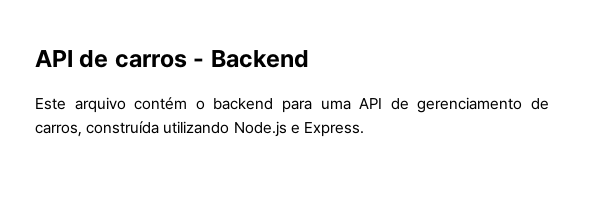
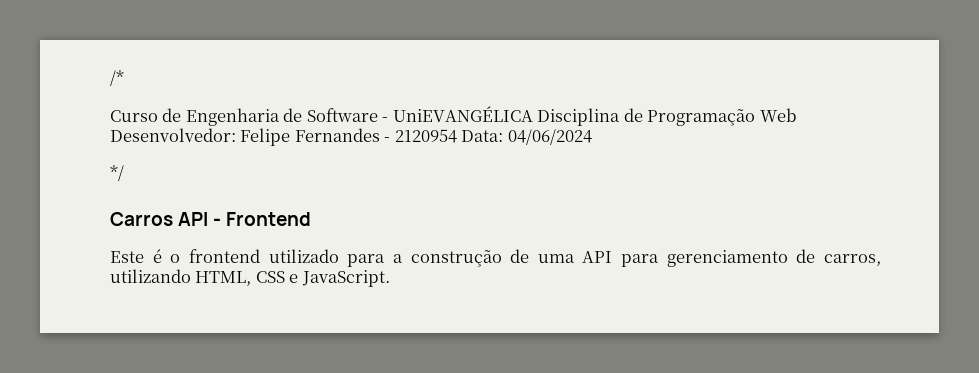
- API de carros - Backend
- Este arquivo contém o backend para uma API de gerenciamento de carros, construída utilizando Node.js e Express.
+ /*
+ Curso de Engenharia de Software - UniEVANGÉLICA Disciplina de Programação Web Desenvolvedor: Felipe Fernandes - 2120954 Data: 04/06/2024
+ */
+ Carros API - Frontend
+ Este é o frontend utilizado para a construção de uma API para gerenciamento de carros, utilizando HTML, CSS e JavaScript.

